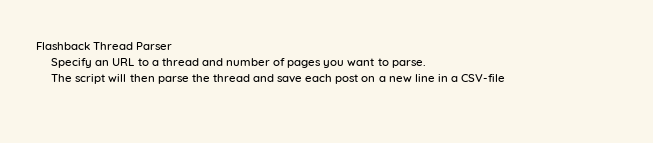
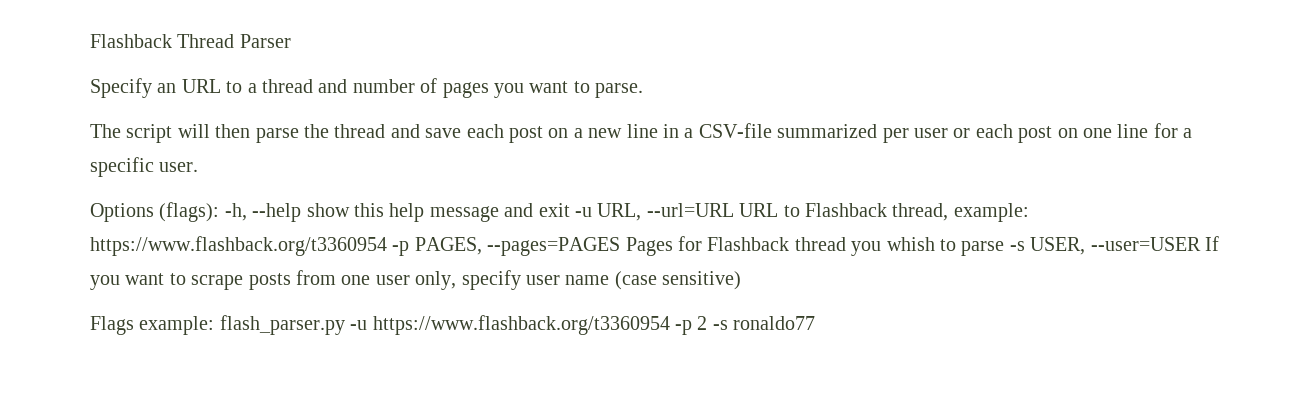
- The script will then parse the thread and save each post on a new line in a CSV-file
+ The script will then parse the thread and save each post on a new line in a CSV-file summarized per user or each post on one line for a specific user.
+ Options (flags): -h, --help show this help message and exit -u URL, --url=URL URL to Flashback thread, example: https://www.flashback.org/t3360954 -p PAGES, --pages=PAGES Pages for Flashback thread you whish to parse -s USER, --user=USER If you want to scrape posts from one user only, specify user name (case sensitive)
+ Flags example: flash_parser.py -u https://www.flashback.org/t3360954 -p 2 -s ronaldo77

